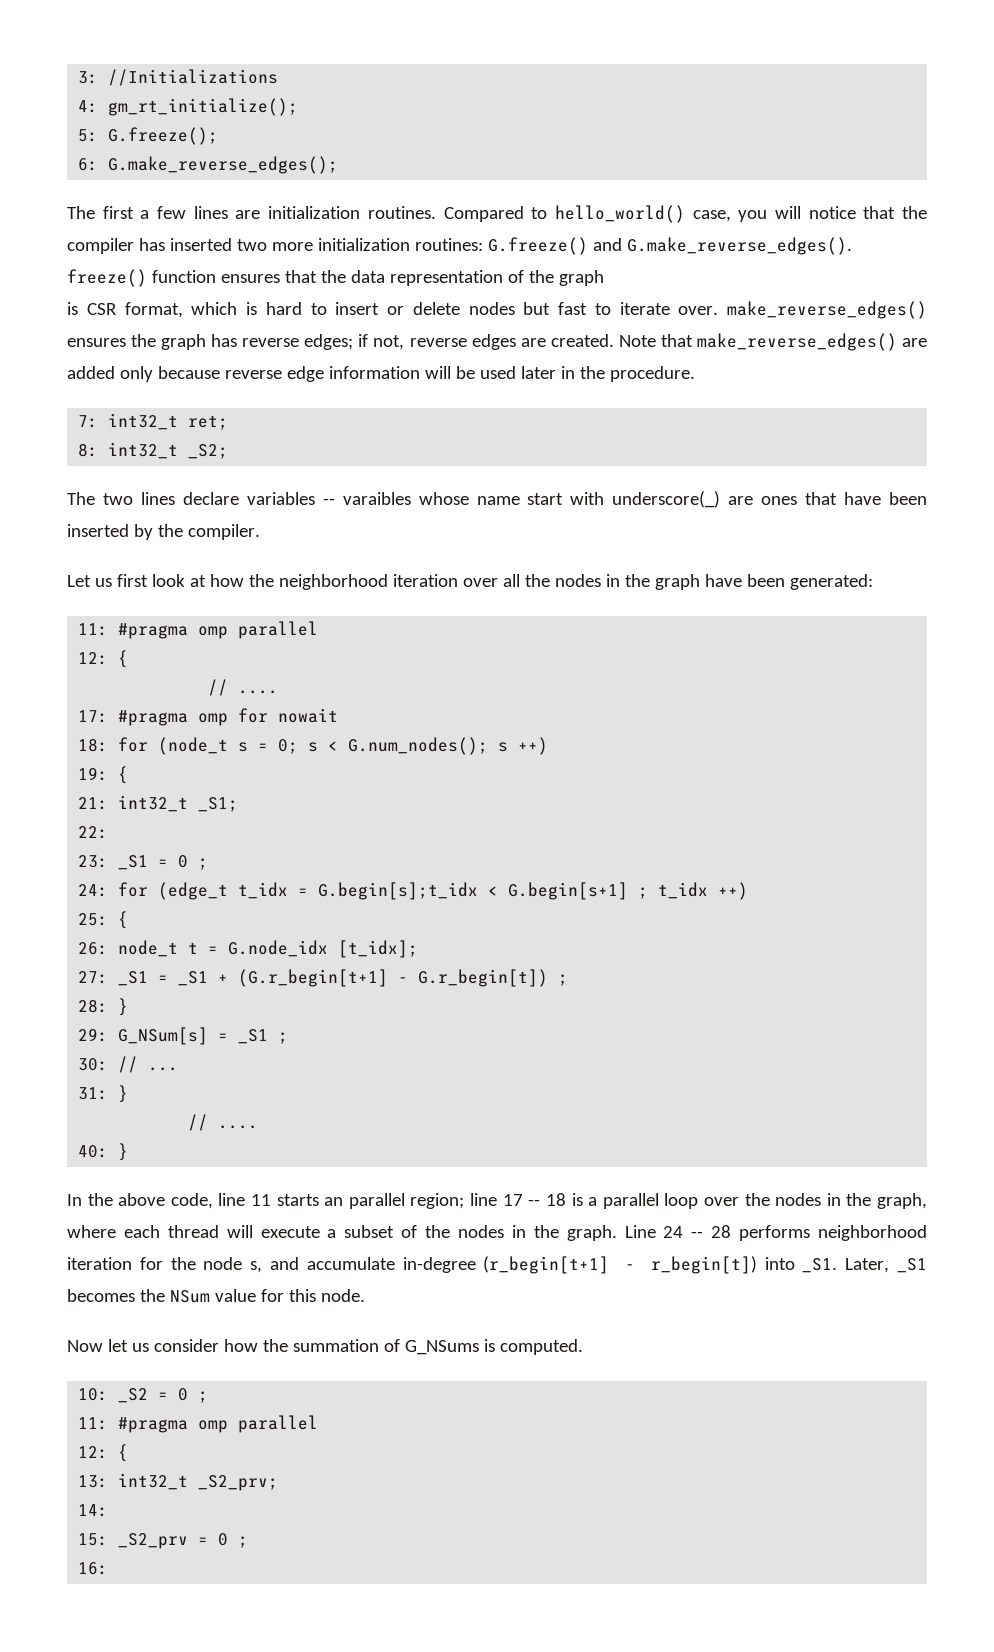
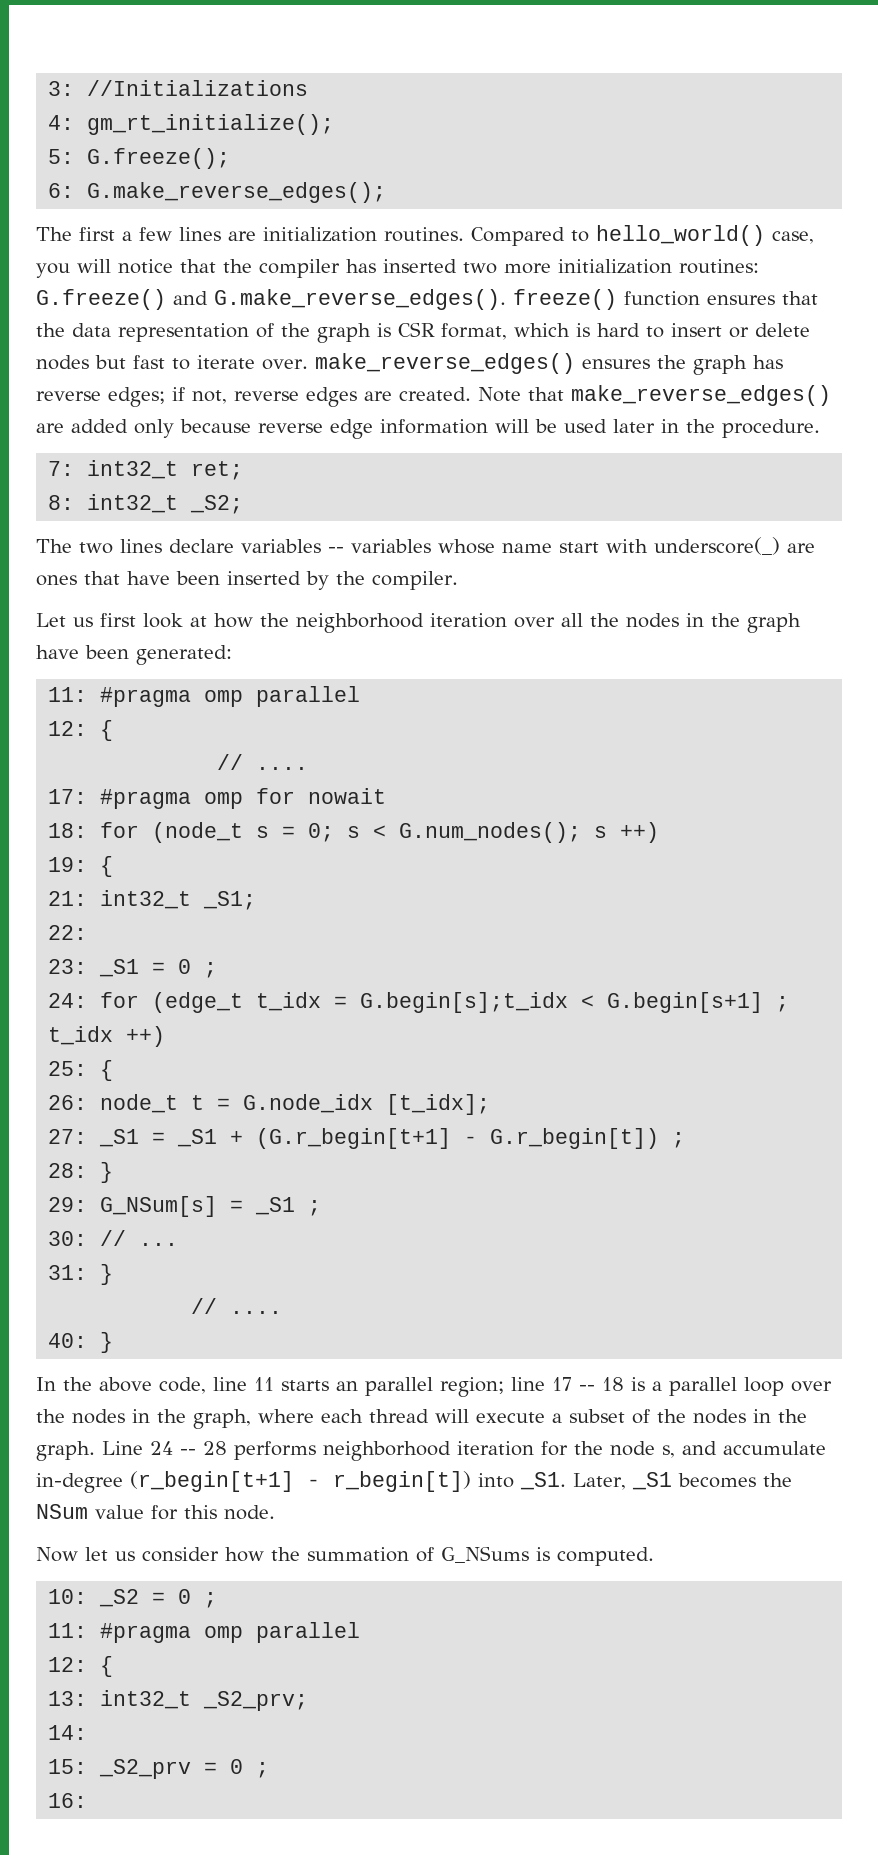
- Compared to hello_world() case, you will notice that the compiler has inserted two more initialization routines: G.freeze() and G.make_reverse_edges(). freeze() function ensures that the data representation of the graph
- is CSR format, which is hard to insert or delete nodes but fast to iterate over. make_reverse_edges() ensures the graph has reverse edges; if not, reverse edges are created.
+ Compared to hello_world() case, you will notice that the compiler has inserted two more initialization routines: G.freeze() and G.make_reverse_edges(). freeze() function ensures that the data representation of the graph is CSR format, which is hard to insert or delete nodes but fast to iterate over. make_reverse_edges() ensures the graph has reverse edges; if not, reverse edges are created.
- The two lines declare variables -- varaibles whose name start with underscore(_) are ones that have been inserted by the compiler.
+ The two lines declare variables -- variables whose name start with underscore(_) are ones that have been inserted by the compiler.

